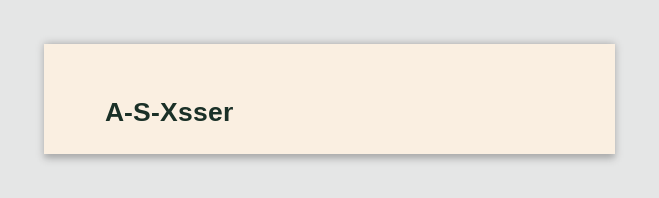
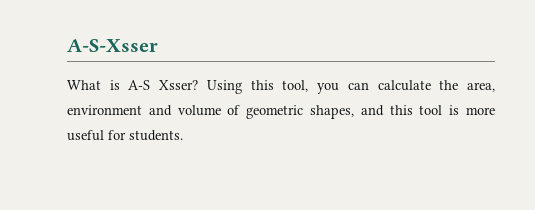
+ What is A-S Xsser? Using this tool, you can calculate the area, environment and volume of geometric shapes, and this tool is more useful for students.

